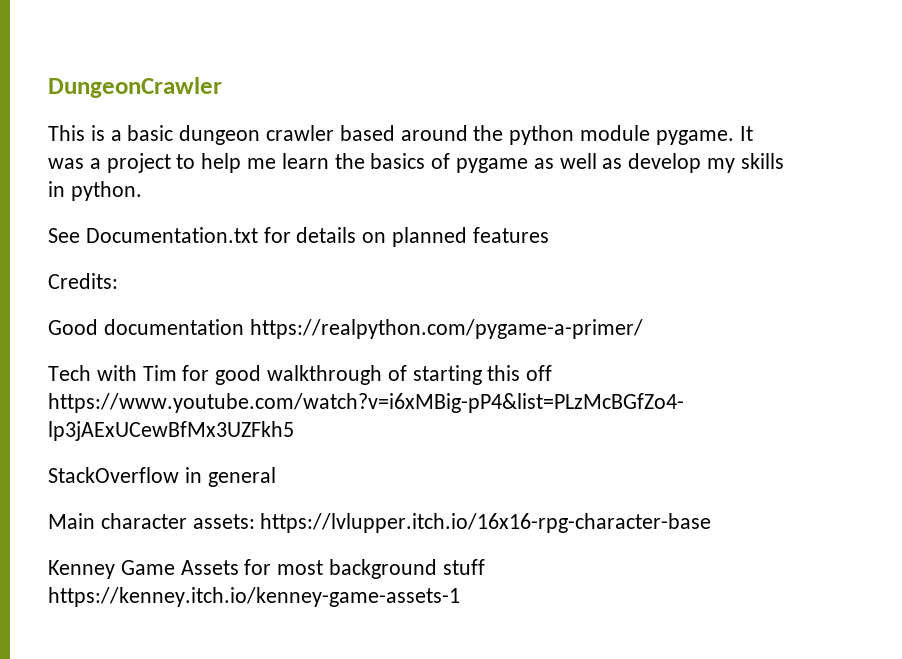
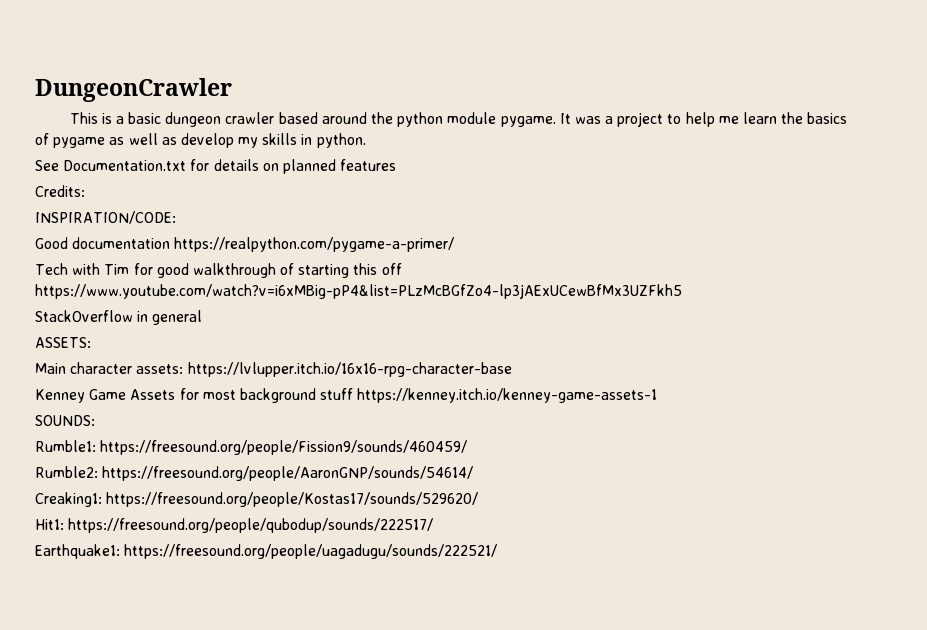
+ INSPIRATION/CODE:
+ ASSETS:
+ SOUNDS:
+ Rumble1: https://freesound.org/people/Fission9/sounds/460459/
+ Rumble2: https://freesound.org/people/AaronGNP/sounds/54614/
+ Creaking1: https://freesound.org/people/Kostas17/sounds/529620/
+ Hit1: https://freesound.org/people/qubodup/sounds/222517/
+ Earthquake1: https://freesound.org/people/uagadugu/sounds/222521/

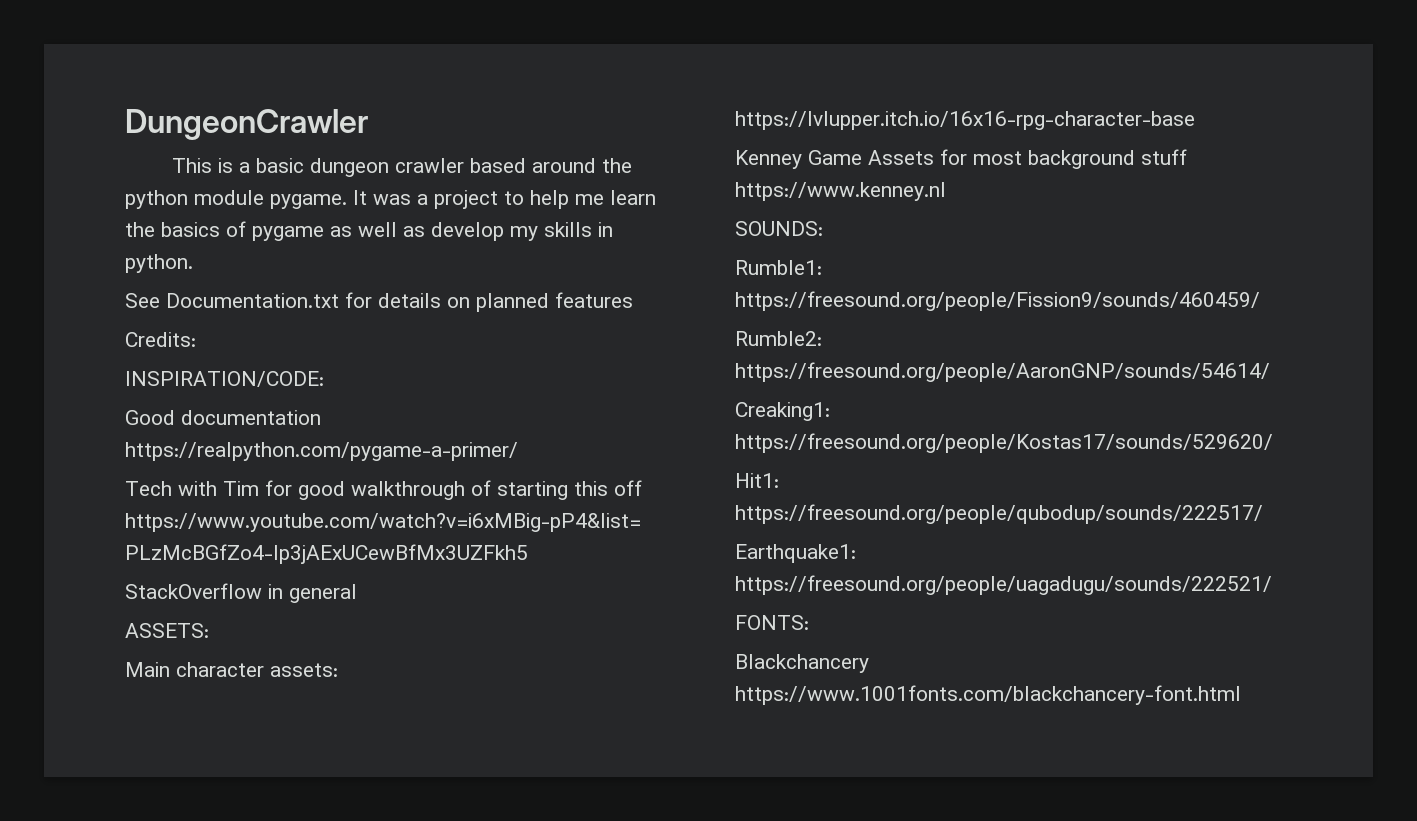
- Kenney Game Assets for most background stuff https://kenney.itch.io/kenney-game-assets-1
+ Kenney Game Assets for most background stuff https://www.kenney.nl
+ FONTS:
+ Blackchancery https://www.1001fonts.com/blackchancery-font.html

